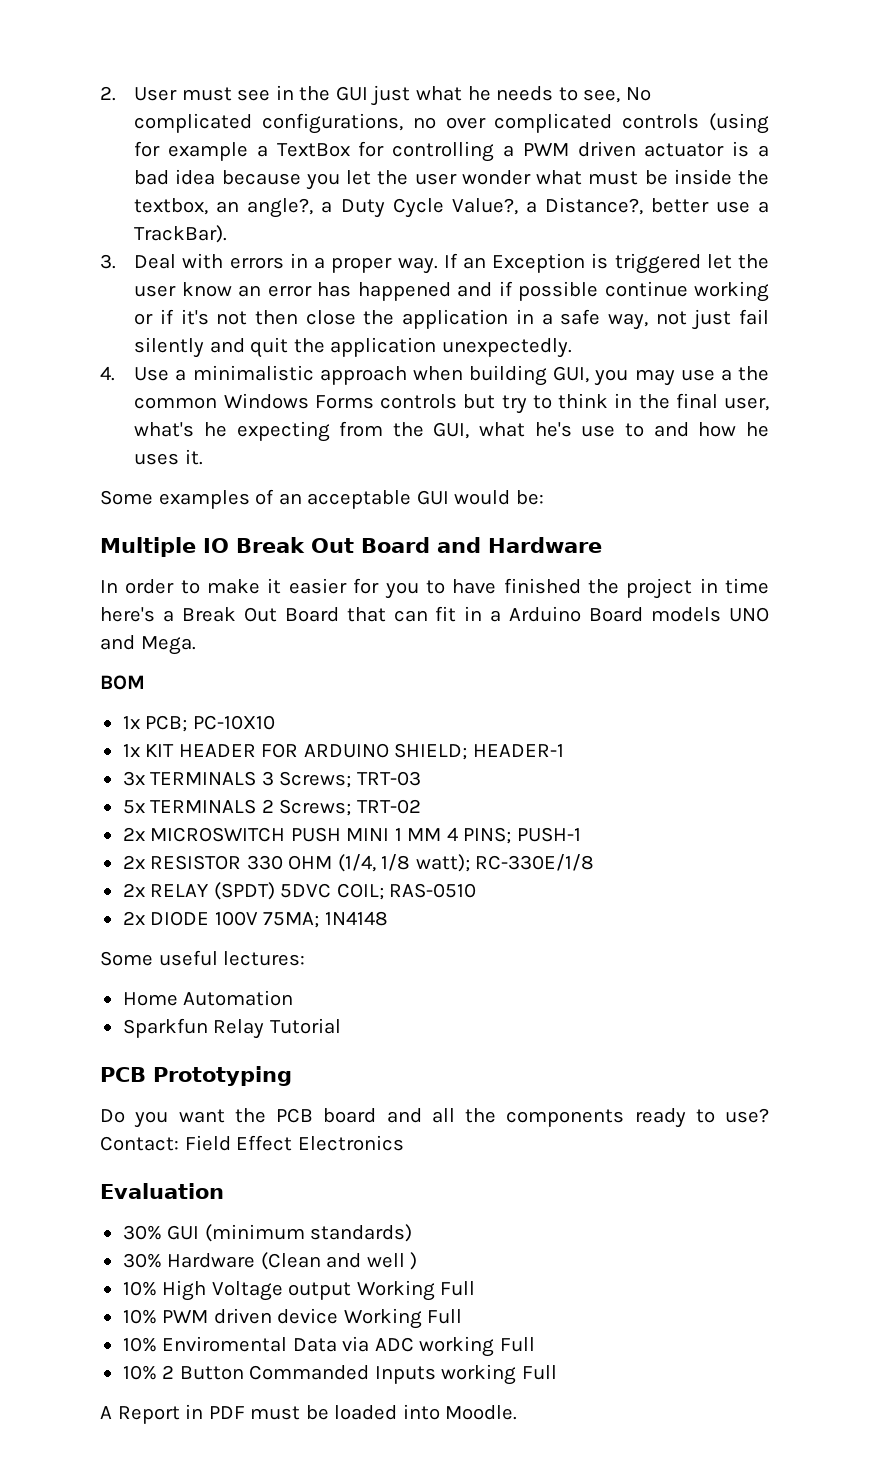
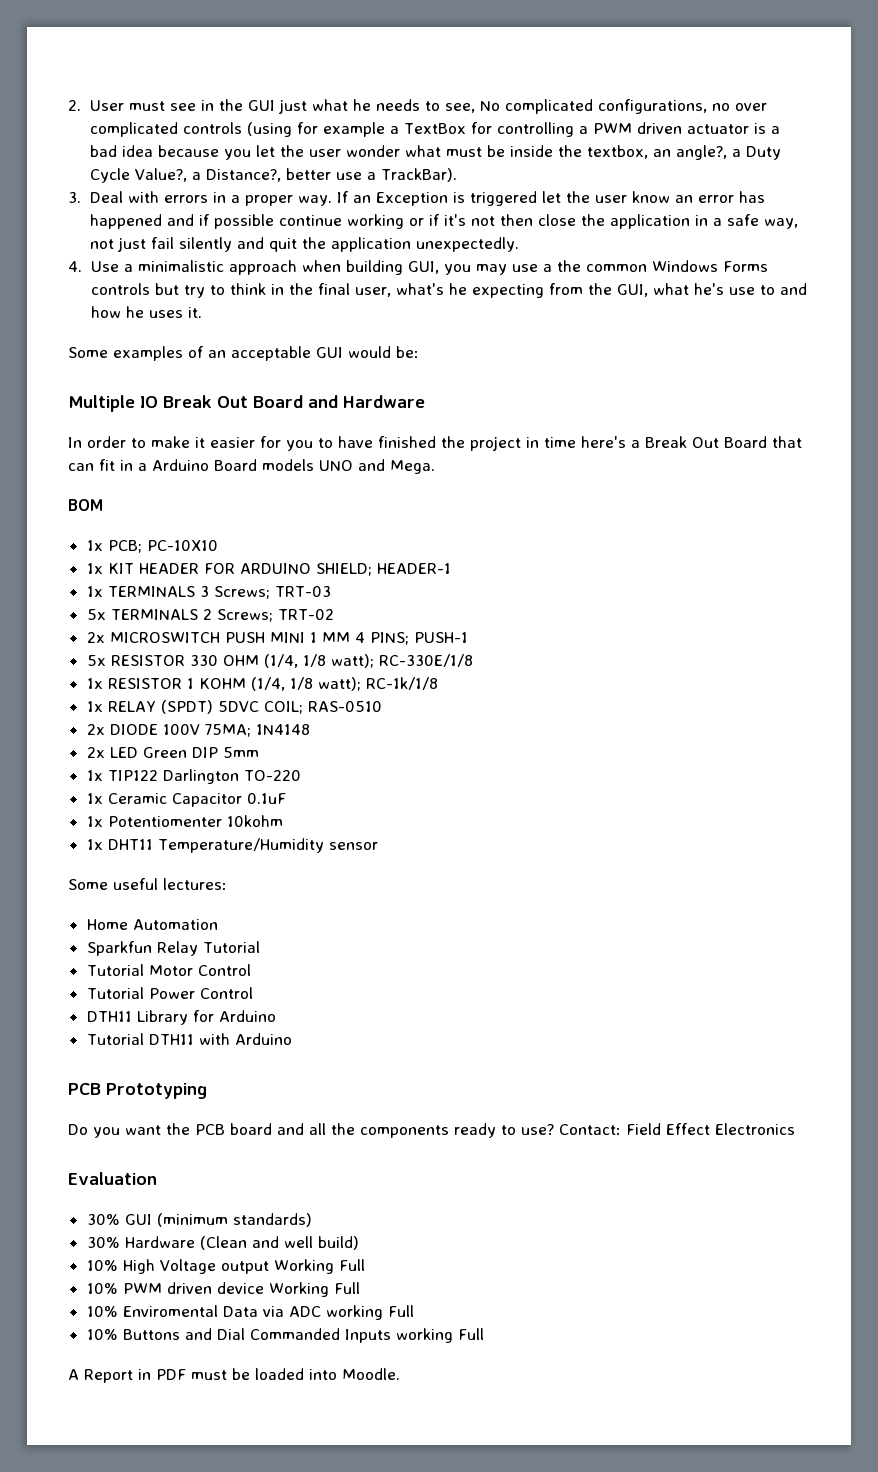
- 3x TERMINALS 3 Screws; TRT-03
+ 1x TERMINALS 3 Screws; TRT-03
- 2x RESISTOR 330 OHM (1/4, 1/8 watt); RC-330E/1/8
+ 5x RESISTOR 330 OHM (1/4, 1/8 watt); RC-330E/1/8
- 2x RELAY (SPDT) 5DVC COIL; RAS-0510
+ 1x RESISTOR 1 KOHM (1/4, 1/8 watt); RC-1k/1/8
+ 1x RELAY (SPDT) 5DVC COIL; RAS-0510
+ 2x LED Green DIP 5mm
+ 1x TIP122 Darlington TO-220
+ 1x Ceramic Capacitor 0.1uF
+ 1x Potentiomenter 10kohm
+ 1x DHT11 Temperature/Humidity sensor
+ Tutorial Motor Control
+ Tutorial Power Control
+ DTH11 Library for Arduino
+ Tutorial DTH11 with Arduino
- 30% Hardware (Clean and well )
+ 30% Hardware (Clean and well build)
- 10% 2 Button Commanded Inputs working Full
+ 10% Buttons and Dial Commanded Inputs working Full

